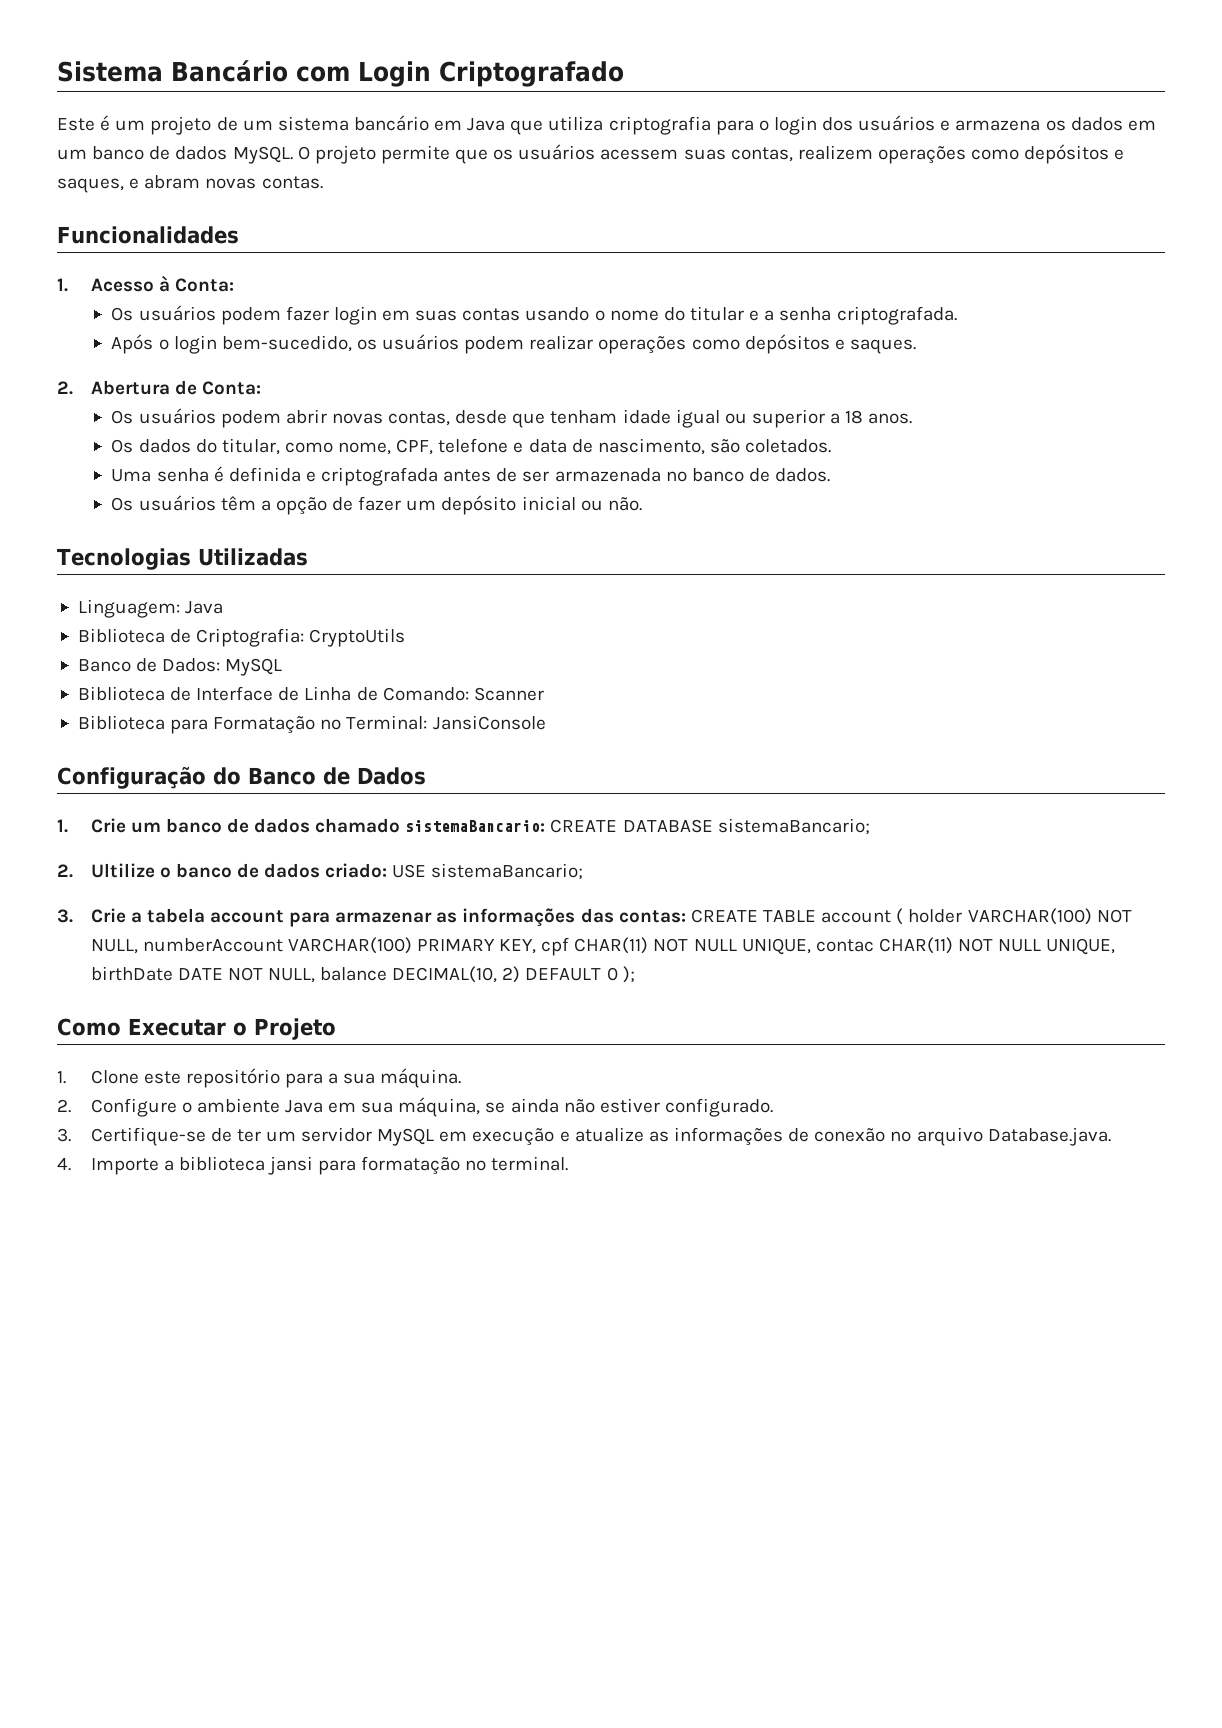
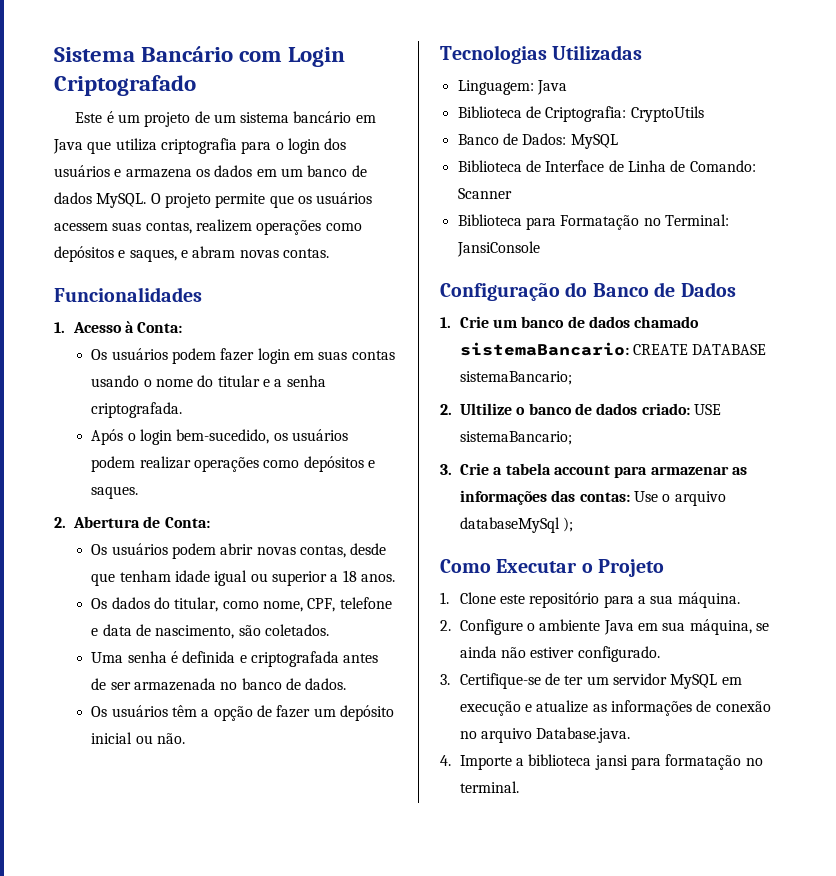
- 3. Crie a tabela account para armazenar as informações das contas: CREATE TABLE account ( holder VARCHAR(100) NOT NULL, numberAccount VARCHAR(100) PRIMARY KEY, cpf CHAR(11) NOT NULL UNIQUE, contac CHAR(11) NOT NULL UNIQUE, birthDate DATE NOT NULL, balance DECIMAL(10, 2) DEFAULT 0 );
+ 3. Crie a tabela account para armazenar as informações das contas: Use o arquivo databaseMySql );

